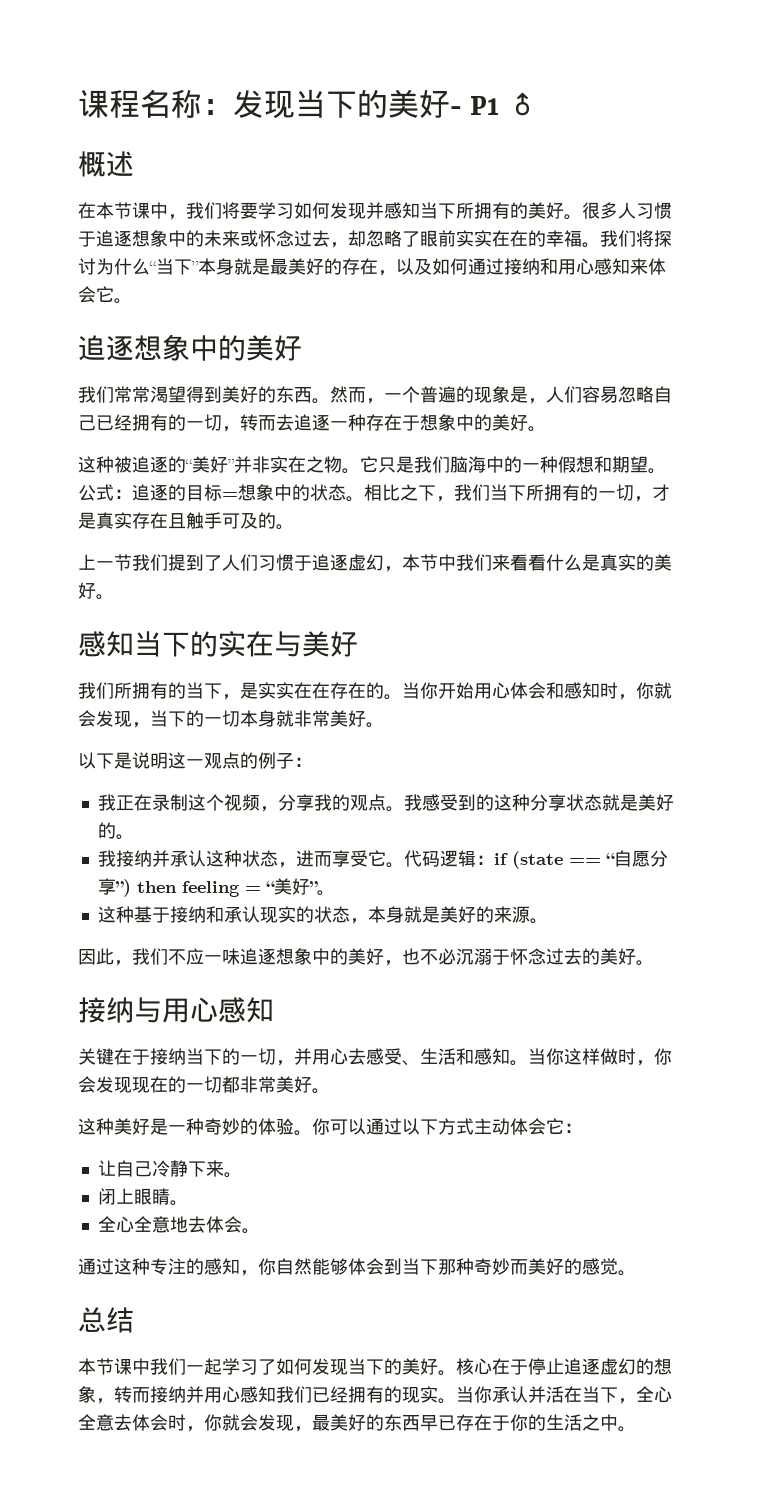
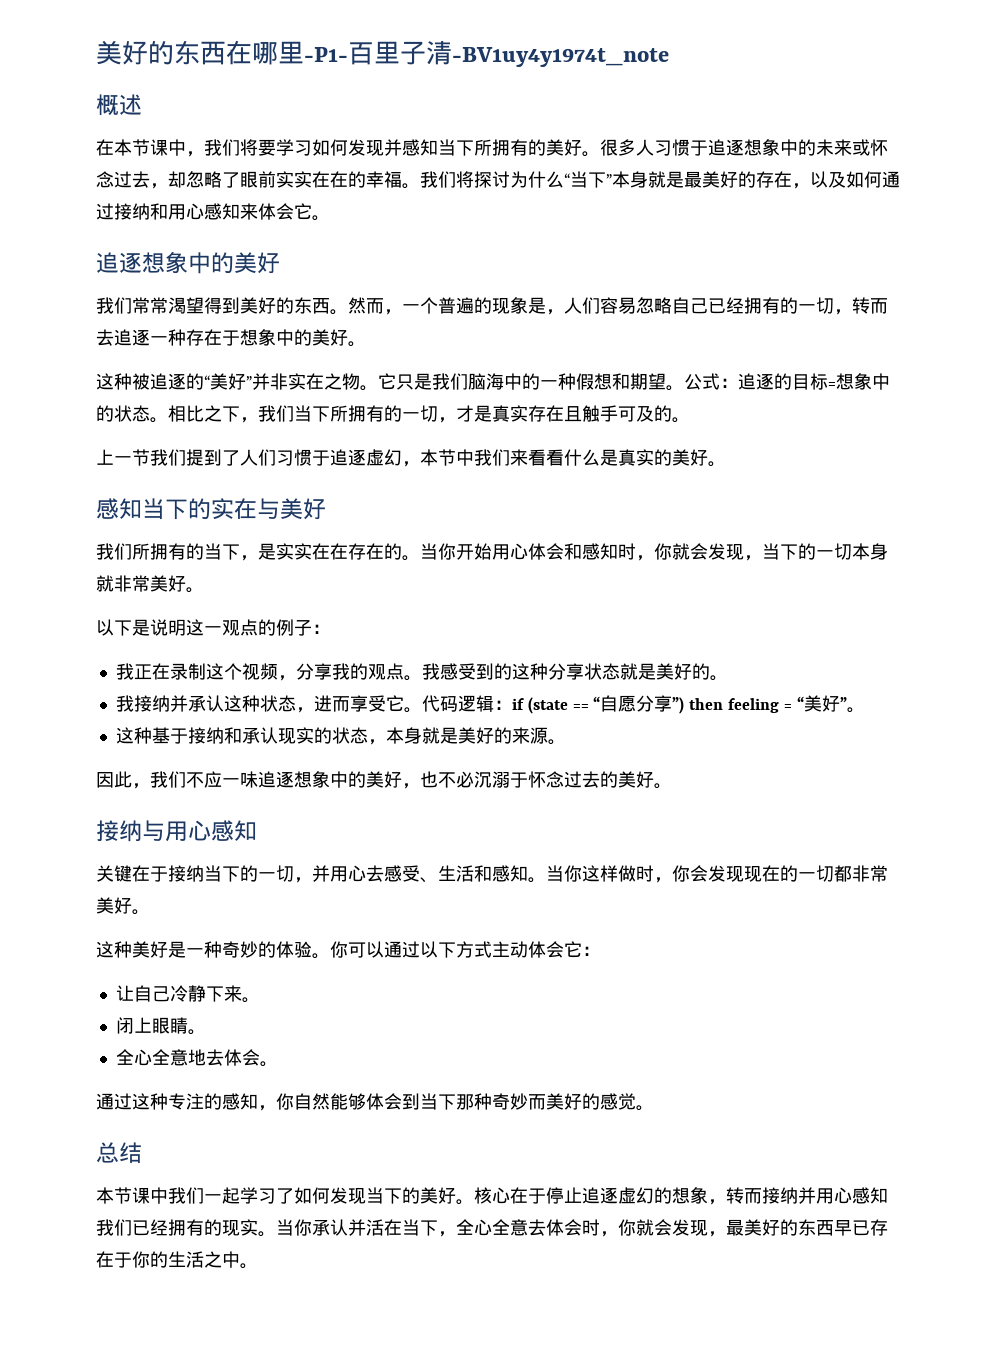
- 课程名称：发现当下的美好- P1 ♂
+ 美好的东西在哪里-P1-百里子清-BV1uy4y1974t_note

